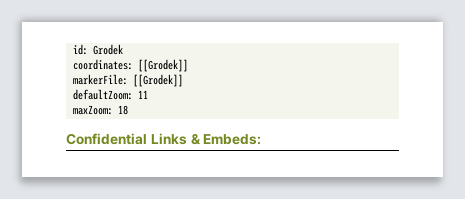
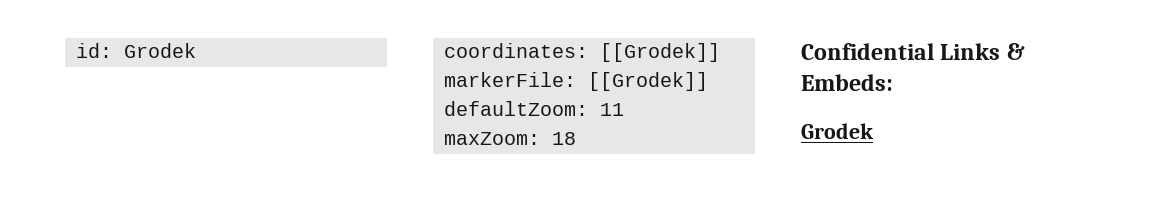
  Confidential Links & Embeds:
+ Grodek

